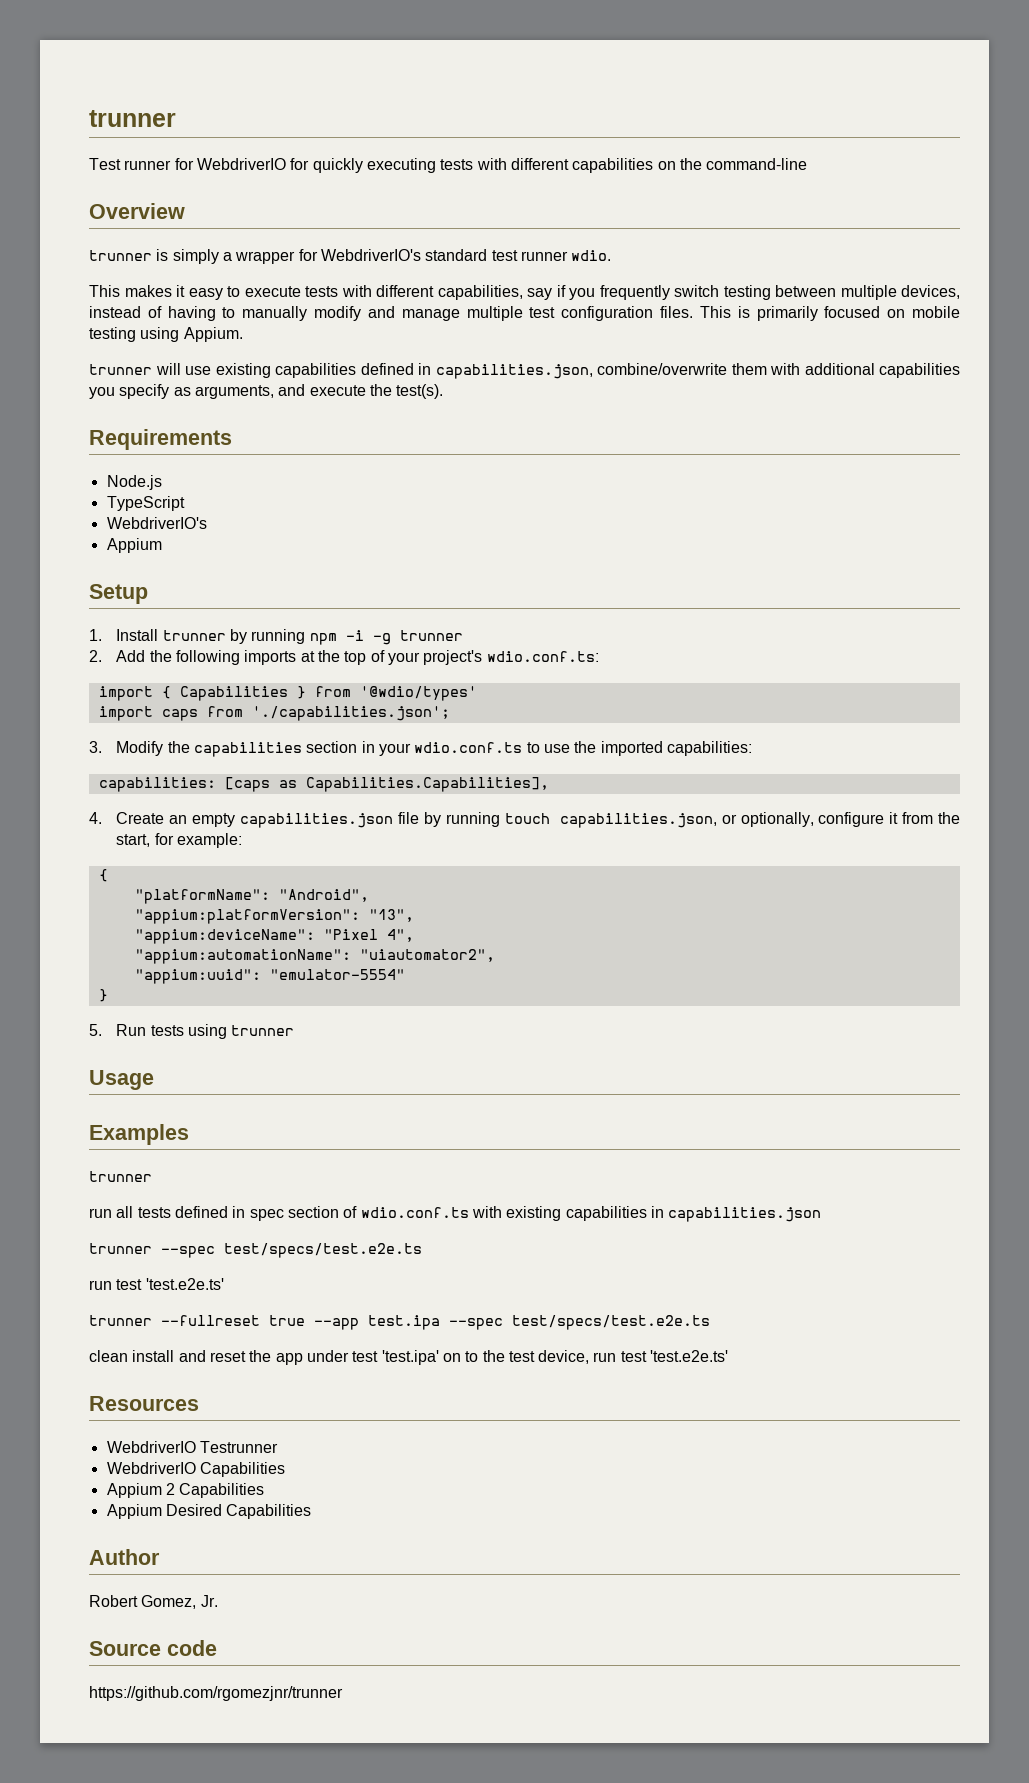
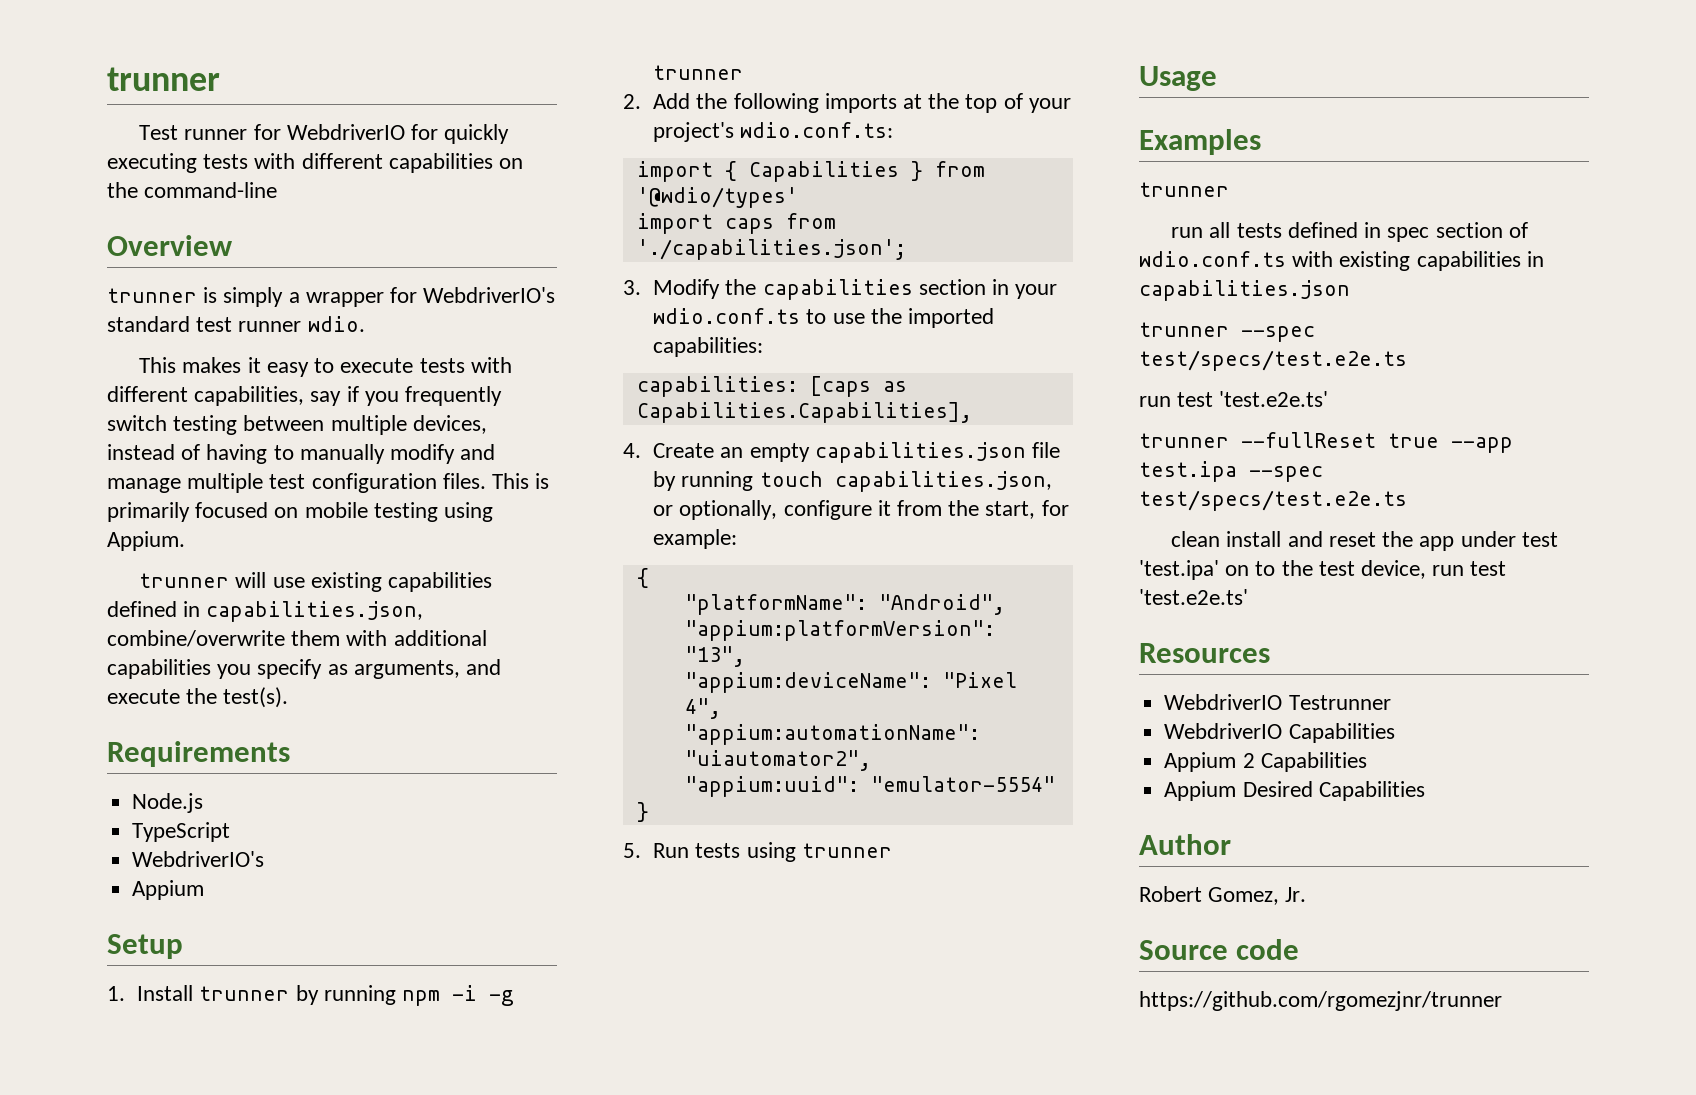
- trunner --fullreset true --app test.ipa --spec test/specs/test.e2e.ts
+ trunner --fullReset true --app test.ipa --spec test/specs/test.e2e.ts

